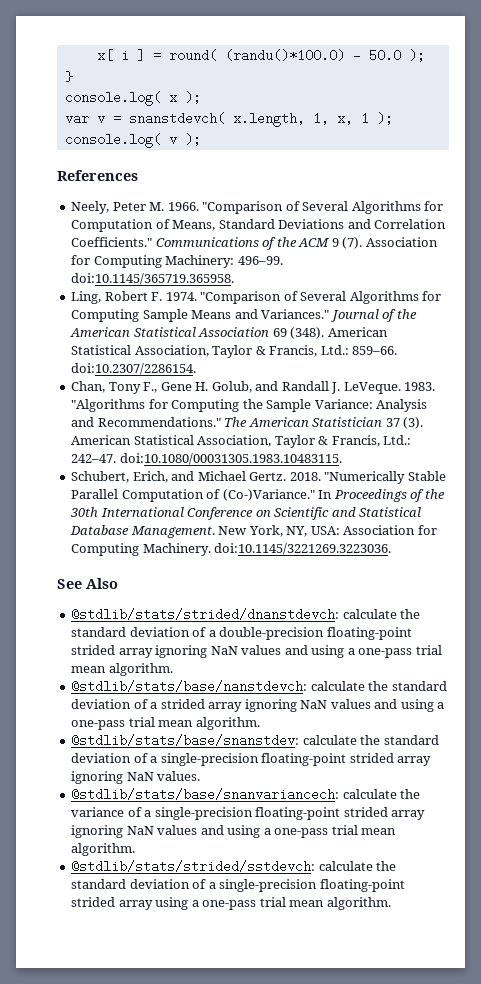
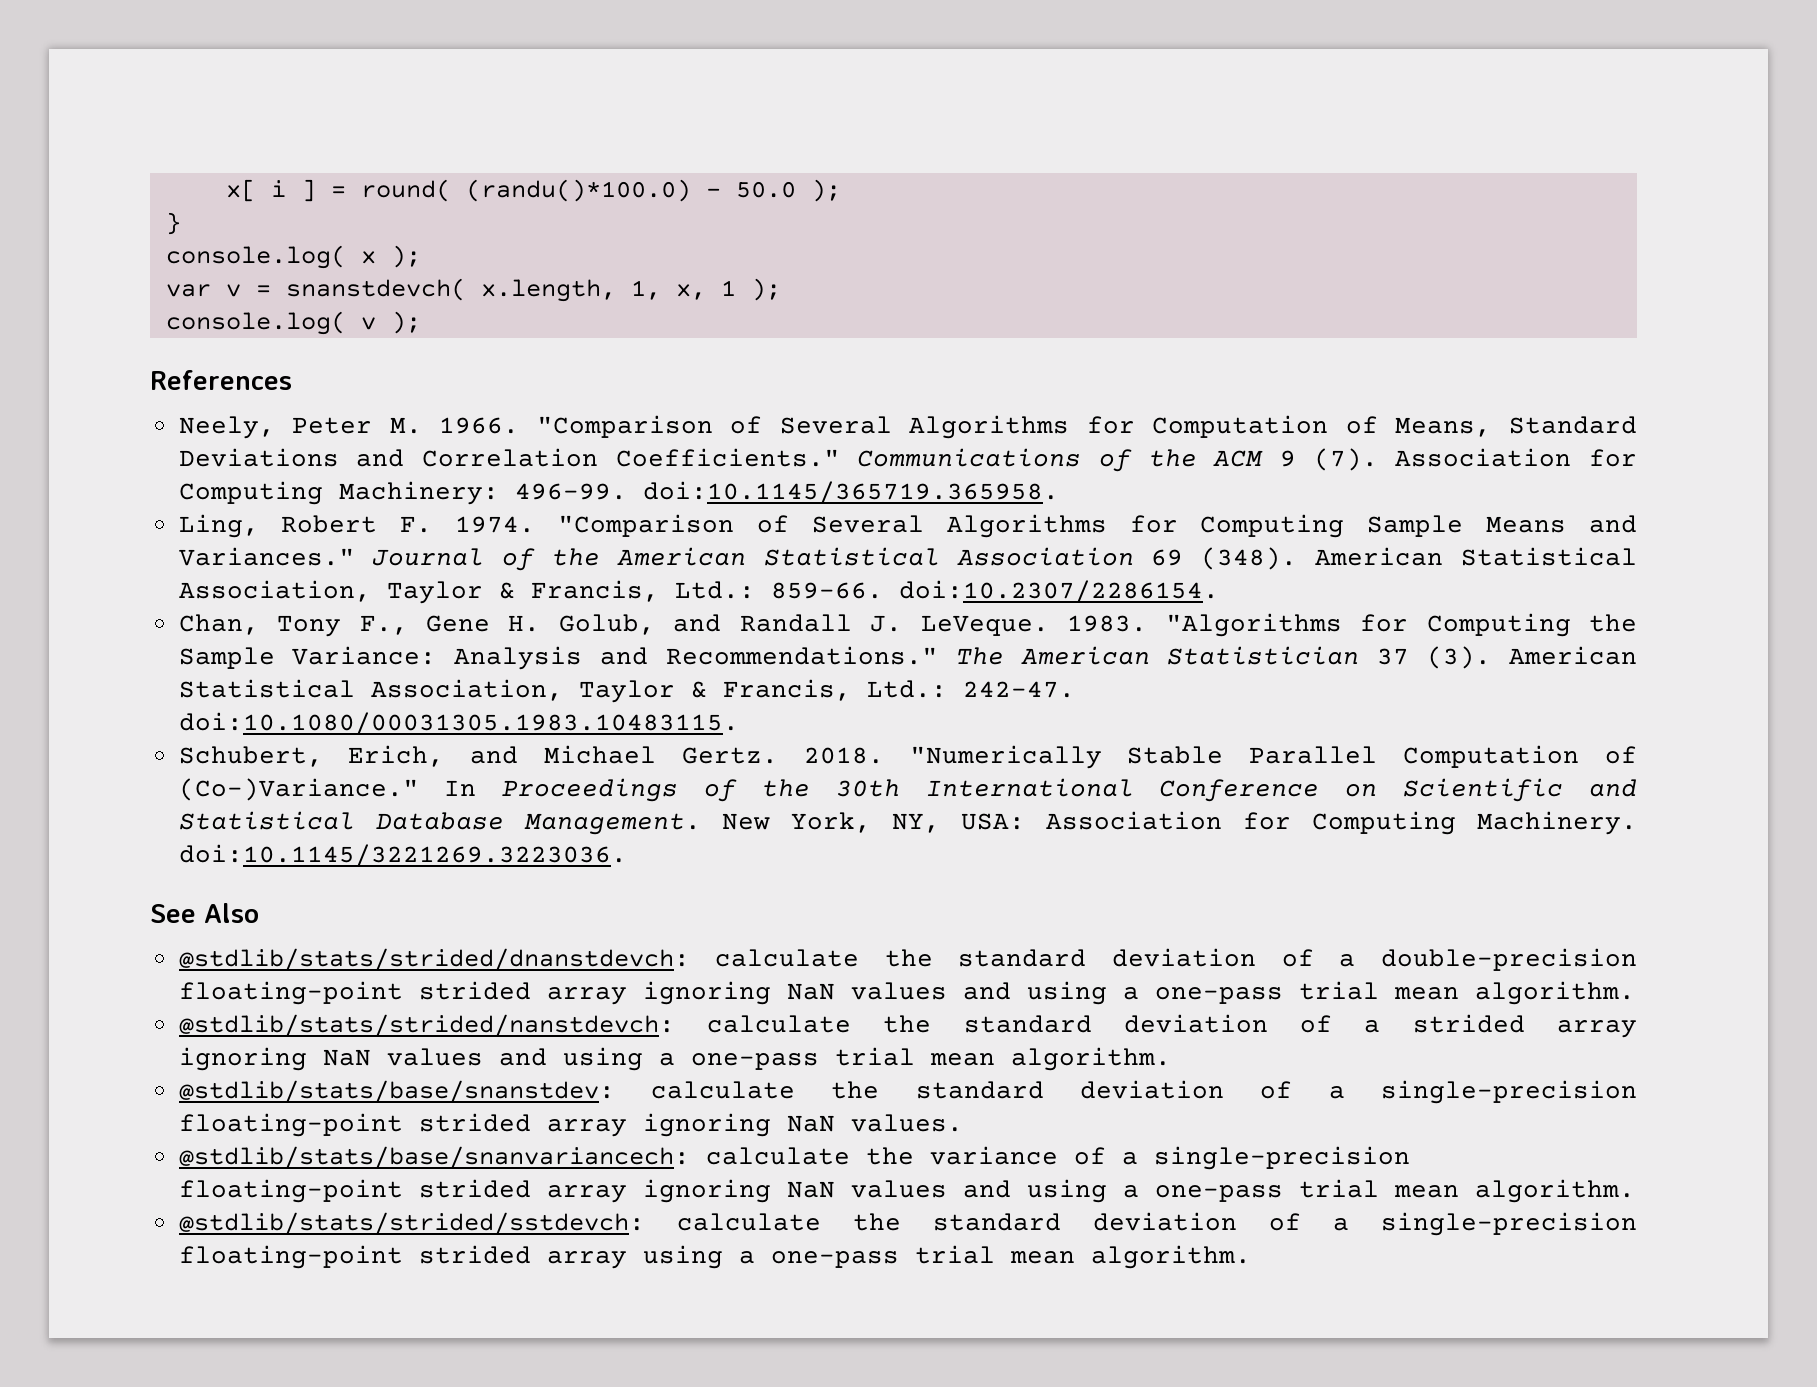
- @stdlib/stats/base/nanstdevch: calculate the standard deviation of a strided array ignoring NaN values and using a one-pass trial mean algorithm.
+ @stdlib/stats/strided/nanstdevch: calculate the standard deviation of a strided array ignoring NaN values and using a one-pass trial mean algorithm.

